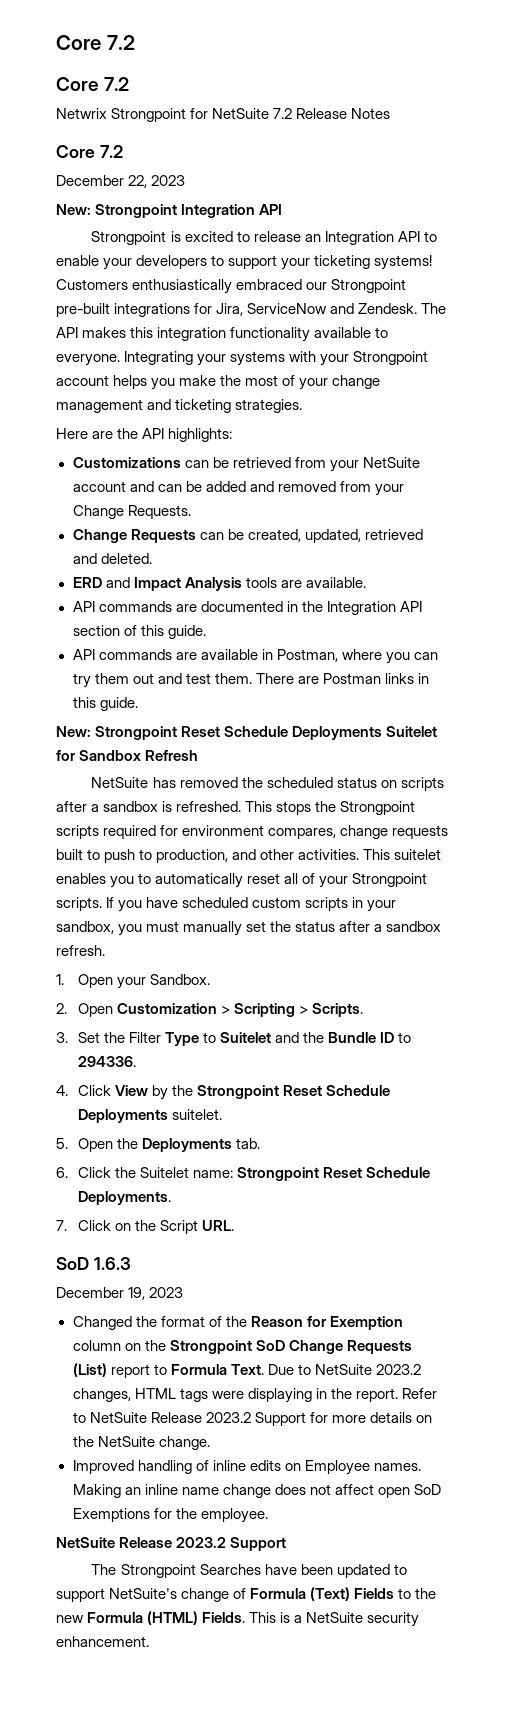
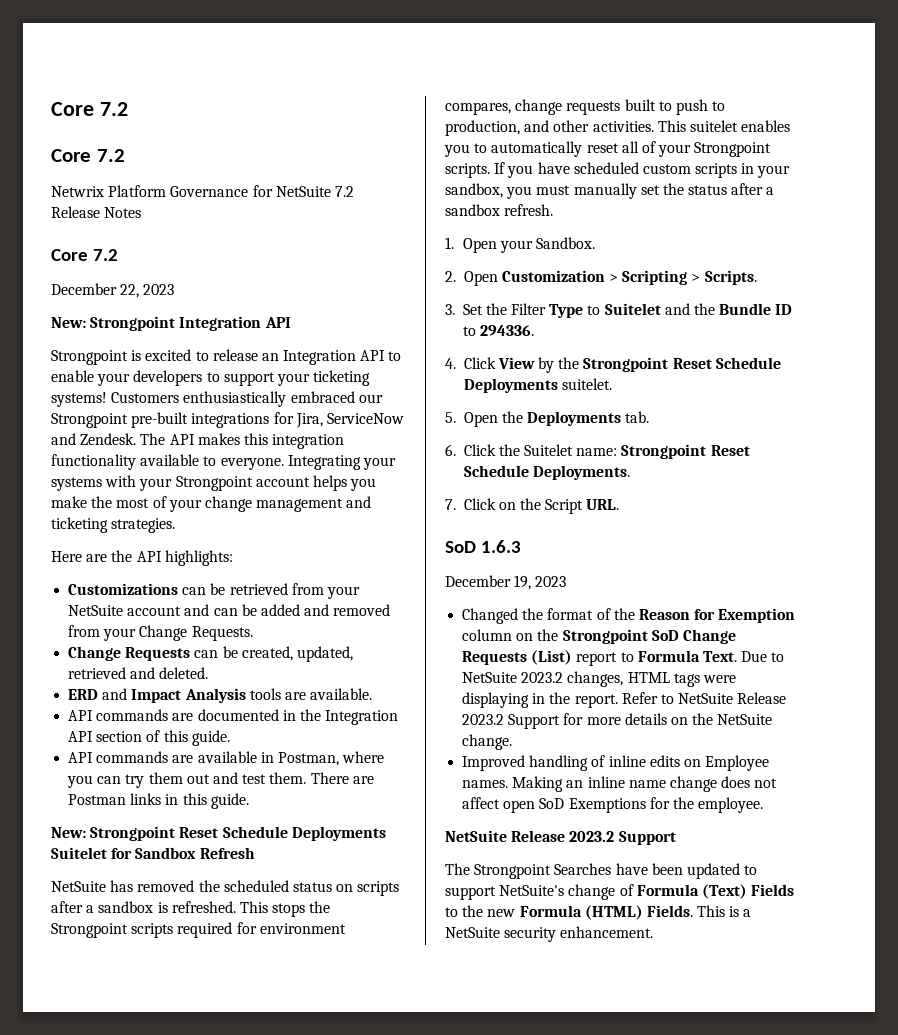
- Netwrix Strongpoint for NetSuite 7.2 Release Notes
+ Netwrix Platform Governance for NetSuite 7.2 Release Notes

